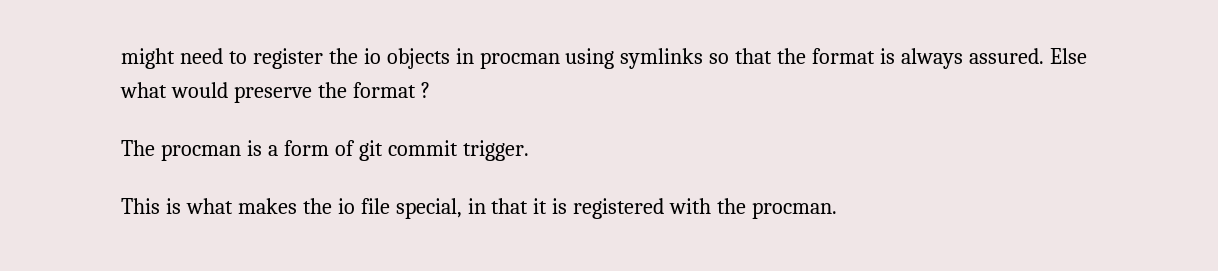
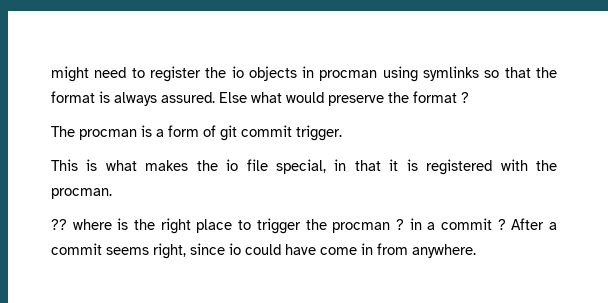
+ ?? where is the right place to trigger the procman ? in a commit ? After a commit seems right, since io could have come in from anywhere.

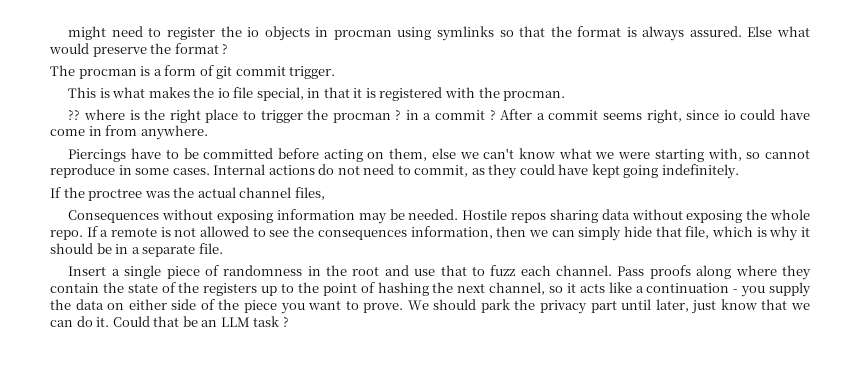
+ Piercings have to be committed before acting on them, else we can't know what we were starting with, so cannot reproduce in some cases. Internal actions do not need to commit, as they could have kept going indefinitely.
+ If the proctree was the actual channel files,
+ Consequences without exposing information may be needed. Hostile repos sharing data without exposing the whole repo. If a remote is not allowed to see the consequences information, then we can simply hide that file, which is why it should be in a separate file.
+ Insert a single piece of randomness in the root and use that to fuzz each channel. Pass proofs along where they contain the state of the registers up to the point of hashing the next channel, so it acts like a continuation - you supply the data on either side of the piece you want to prove. We should park the privacy part until later, just know that we can do it. Could that be an LLM task ?

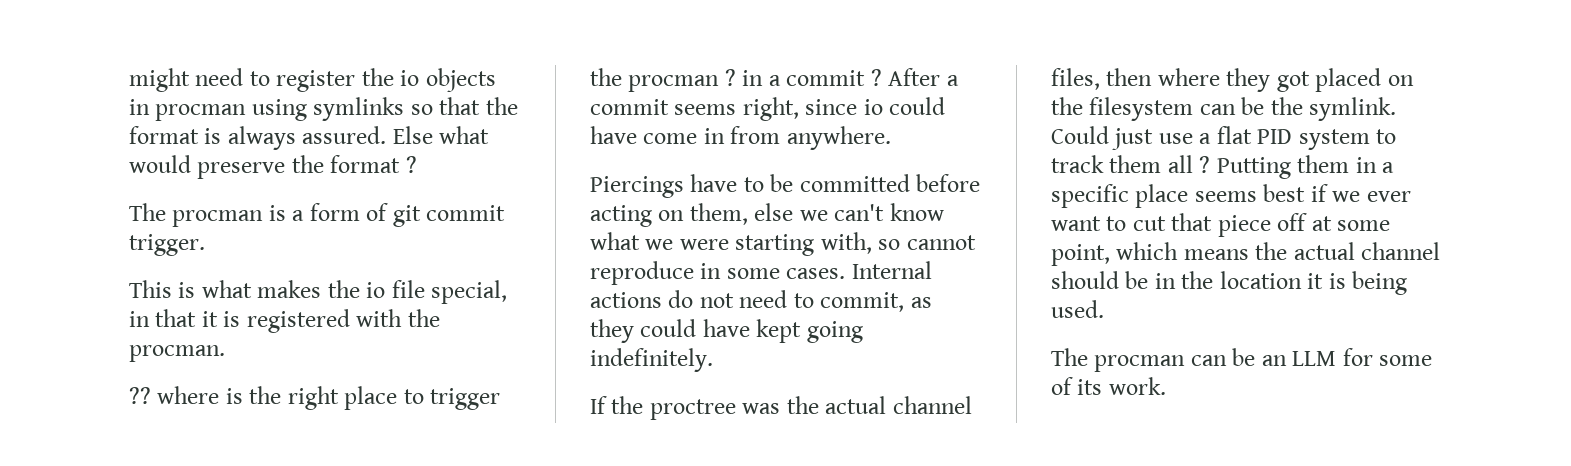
- If the proctree was the actual channel files,
- Consequences without exposing information may be needed. Hostile repos sharing data without exposing the whole repo. If a remote is not allowed to see the consequences information, then we can simply hide that file, which is why it should be in a separate file.
- Insert a single piece of randomness in the root and use that to fuzz each channel. Pass proofs along where they contain the state of the registers up to the point of hashing the next channel, so it acts like a continuation - you supply the data on either side of the piece you want to prove. We should park the privacy part until later, just know that we can do it. Could that be an LLM task ?
+ If the proctree was the actual channel files, then where they got placed on the filesystem can be the symlink. Could just use a flat PID system to track them all ? Putting them in a specific place seems best if we ever want to cut that piece off at some point, which means the actual channel should be in the location it is being used.
+ The procman can be an LLM for some of its work.

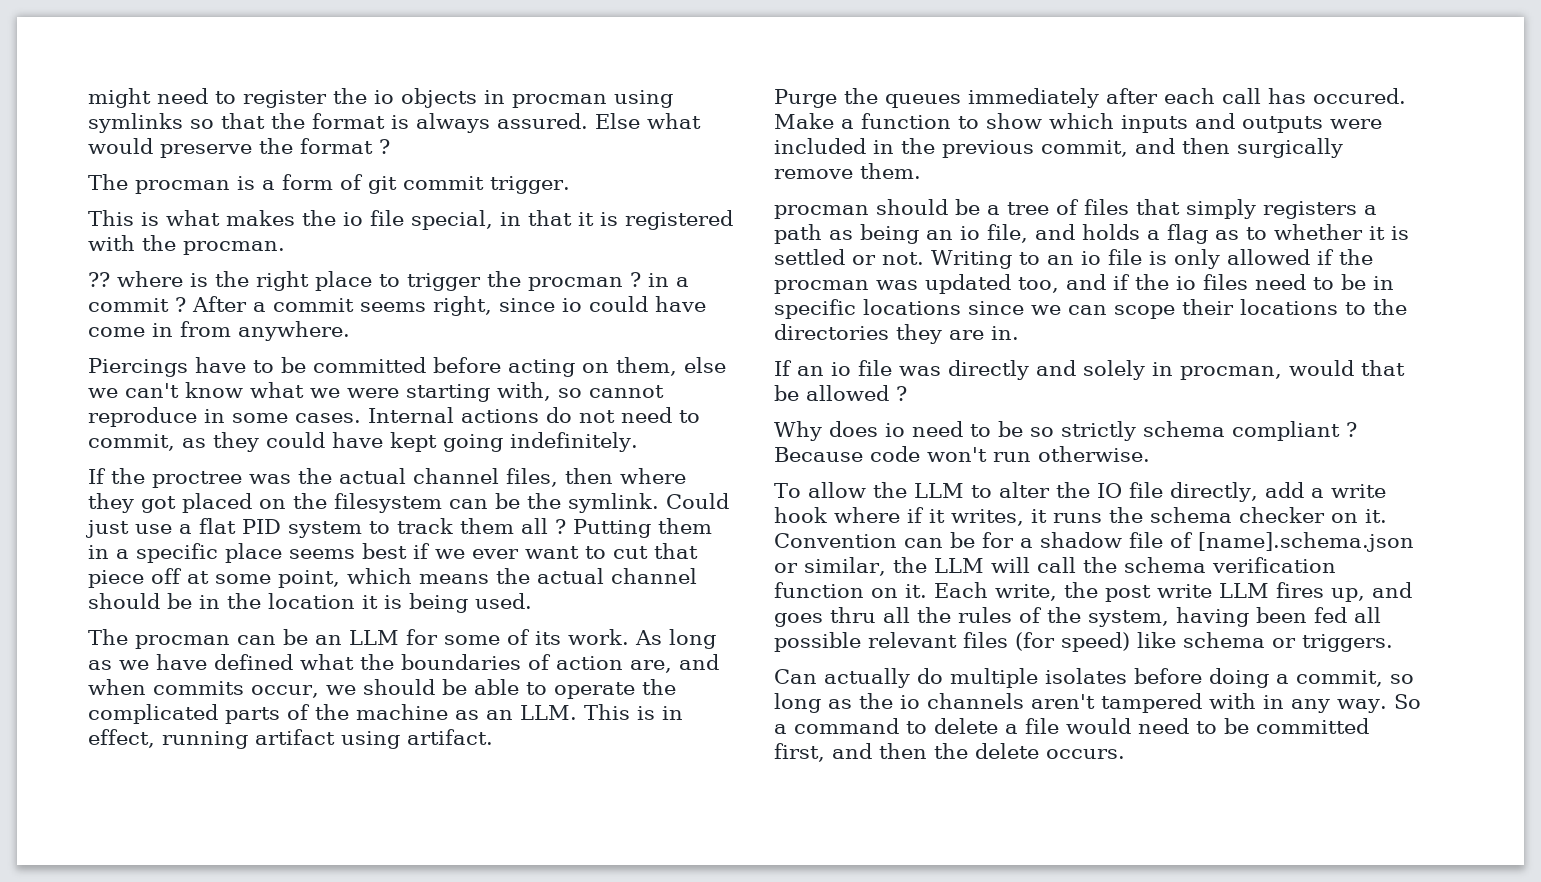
+ As long as we have defined what the boundaries of action are, and when commits occur, we should be able to operate the complicated parts of the machine as an LLM. This is in effect, running artifact using artifact.
+ Purge the queues immediately after each call has occured. Make a function to show which inputs and outputs were included in the previous commit, and then surgically remove them.
+ procman should be a tree of files that simply registers a path as being an io file, and holds a flag as to whether it is settled or not. Writing to an io file is only allowed if the procman was updated too, and if the io files need to be in specific locations since we can scope their locations to the directories they are in.
+ If an io file was directly and solely in procman, would that be allowed ?
+ Why does io need to be so strictly schema compliant ? Because code won't run otherwise.
+ To allow the LLM to alter the IO file directly, add a write hook where if it writes, it runs the schema checker on it. Convention can be for a shadow file of [name].schema.json or similar, the LLM will call the schema verification function on it. Each write, the post write LLM fires up, and goes thru all the rules of the system, having been fed all possible relevant files (for speed) like schema or triggers.
+ Can actually do multiple isolates before doing a commit, so long as the io channels aren't tampered with in any way. So a command to delete a file would need to be committed first, and then the delete occurs.

